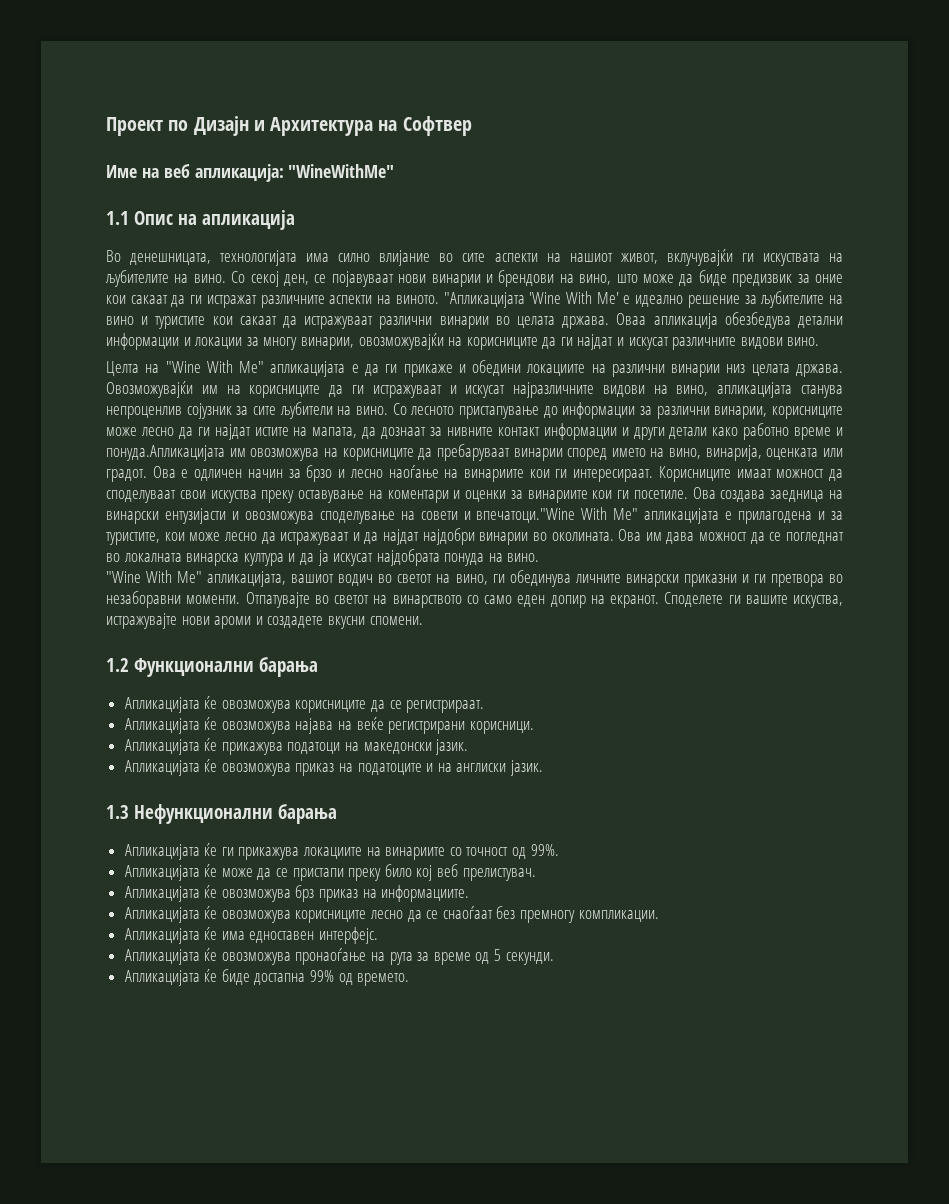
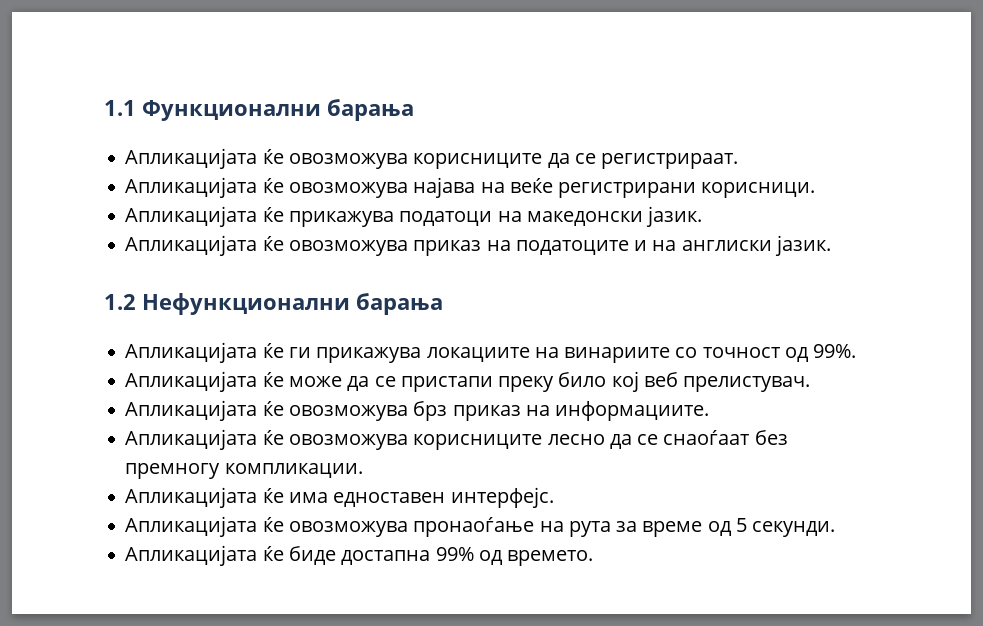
- Проект по Дизајн и Архитектура на Софтвер
- Име на веб апликација: "WineWithMe"
- 1.1 Опис на апликација
- Во денешницата, технологијата има силно влијание во сите аспекти на нашиот живот, вклучувајќи ги искуствата на љубителите на вино. Со секој ден, се појавуваат нови винарии и брендови на вино, што може да биде предизвик за оние кои сакаат да ги истражат различните аспекти на виното. "Aпликацијата 'Wine With Me' е идеално решение за љубителите на вино и туристите кои сакаат да истражуваат различни винарии во целата држава. Оваа апликација обезбедува детални информации и локации за многу винарии, овозможувајќи на корисниците да ги најдат и искусат различните видови вино.
- Целта на "Wine With Me" апликацијата е да ги прикаже и обедини локациите на различни винарии низ целата држава. Овозможувајќи им на корисниците да ги истражуваат и искусат најразличните видови на вино, апликацијата станува непроценлив сојузник за сите љубители на вино. Со лесното пристапување до информации за различни винарии, корисниците може лесно да ги најдат истите на мапата, да дознаат за нивните контакт информации и други детали како работно време и понуда.Апликацијата им овозможува на корисниците да пребаруваат винарии според името на вино, винарија, оценката или градот. Ова е одличен начин за брзо и лесно наоѓање на винариите кои ги интересираат. Корисниците имаат можност да споделуваат свои искуства преку оставување на коментари и оценки за винариите кои ги посетиле. Ова создава заедница на винарски ентузијасти и овозможува споделување на совети и впечатоци."Wine With Me" апликацијата е прилагодена и за туристите, кои може лесно да истражуваат и да најдат најдобри винарии во околината. Ова им дава можност да се погледнат во локалната винарска култура и да ја искусат најдобрата понуда на вино.
- "Wine With Me" апликацијата, вашиот водич во светот на вино, ги обединува личните винарски приказни и ги претвора во незаборавни моменти. Отпатувајте во светот на винарството со само еден допир на екранот. Споделете ги вашите искуства, истражувајте нови ароми и создадете вкусни спомени.
- 1.2 Функционални барања
+ 1.1 Функционални барања
- 1.3 Нефункционални барања
+ 1.2 Нефункционални барања

